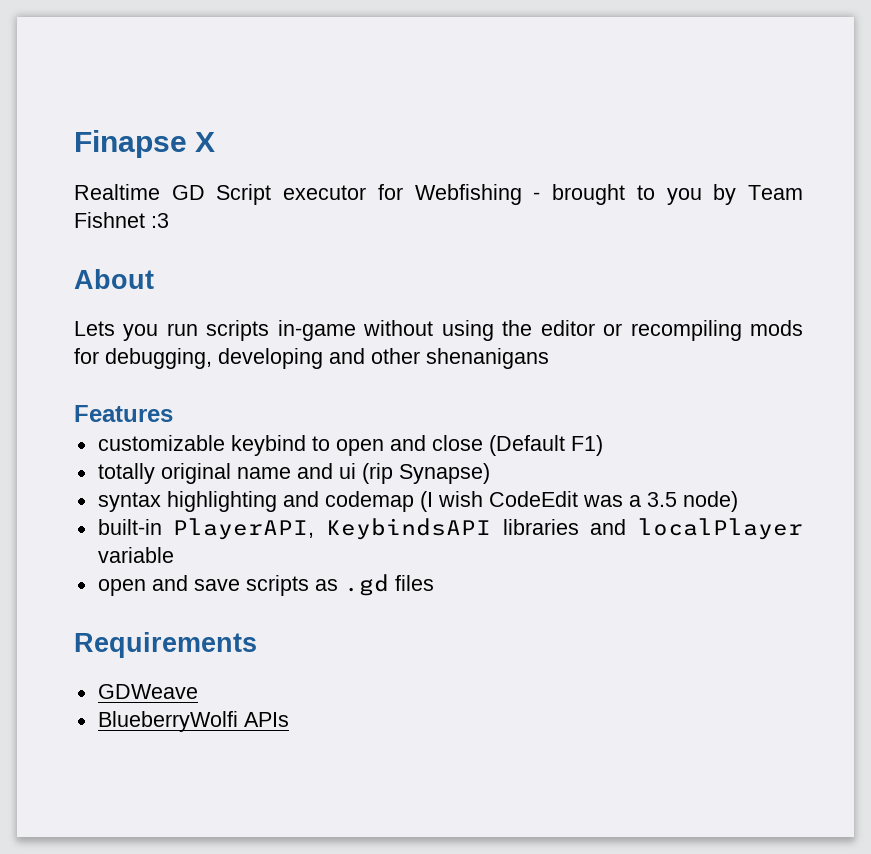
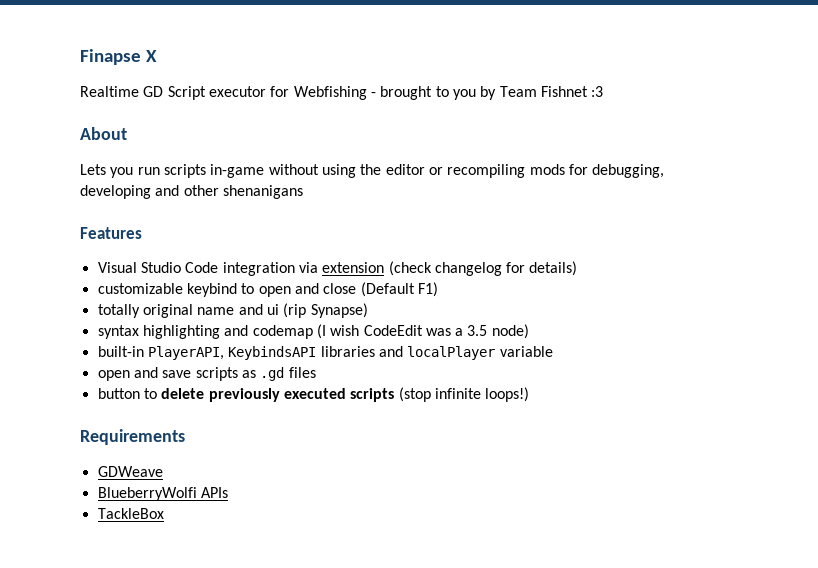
+ Visual Studio Code integration via extension (check changelog for details)
+ button to delete previously executed scripts (stop infinite loops!)
+ TackleBox

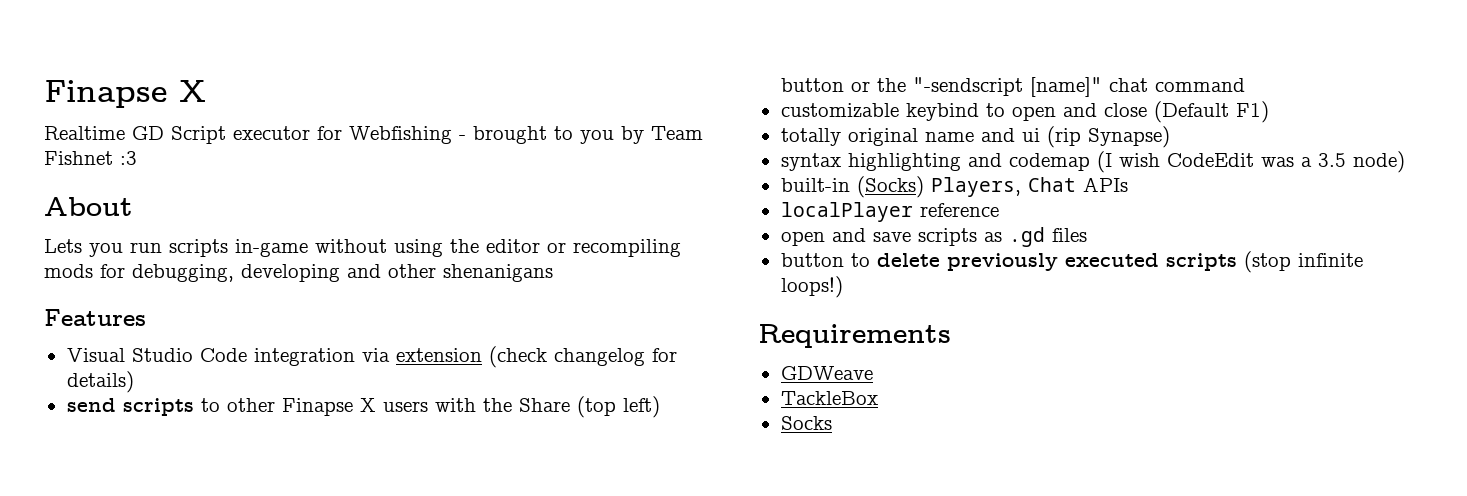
+ send scripts to other Finapse X users with the Share (top left) button or the "-sendscript [name]" chat command
- built-in PlayerAPI, KeybindsAPI libraries and localPlayer variable
+ built-in (Socks) Players, Chat APIs
+ localPlayer reference
- BlueberryWolfi APIs
  TackleBox
+ Socks

